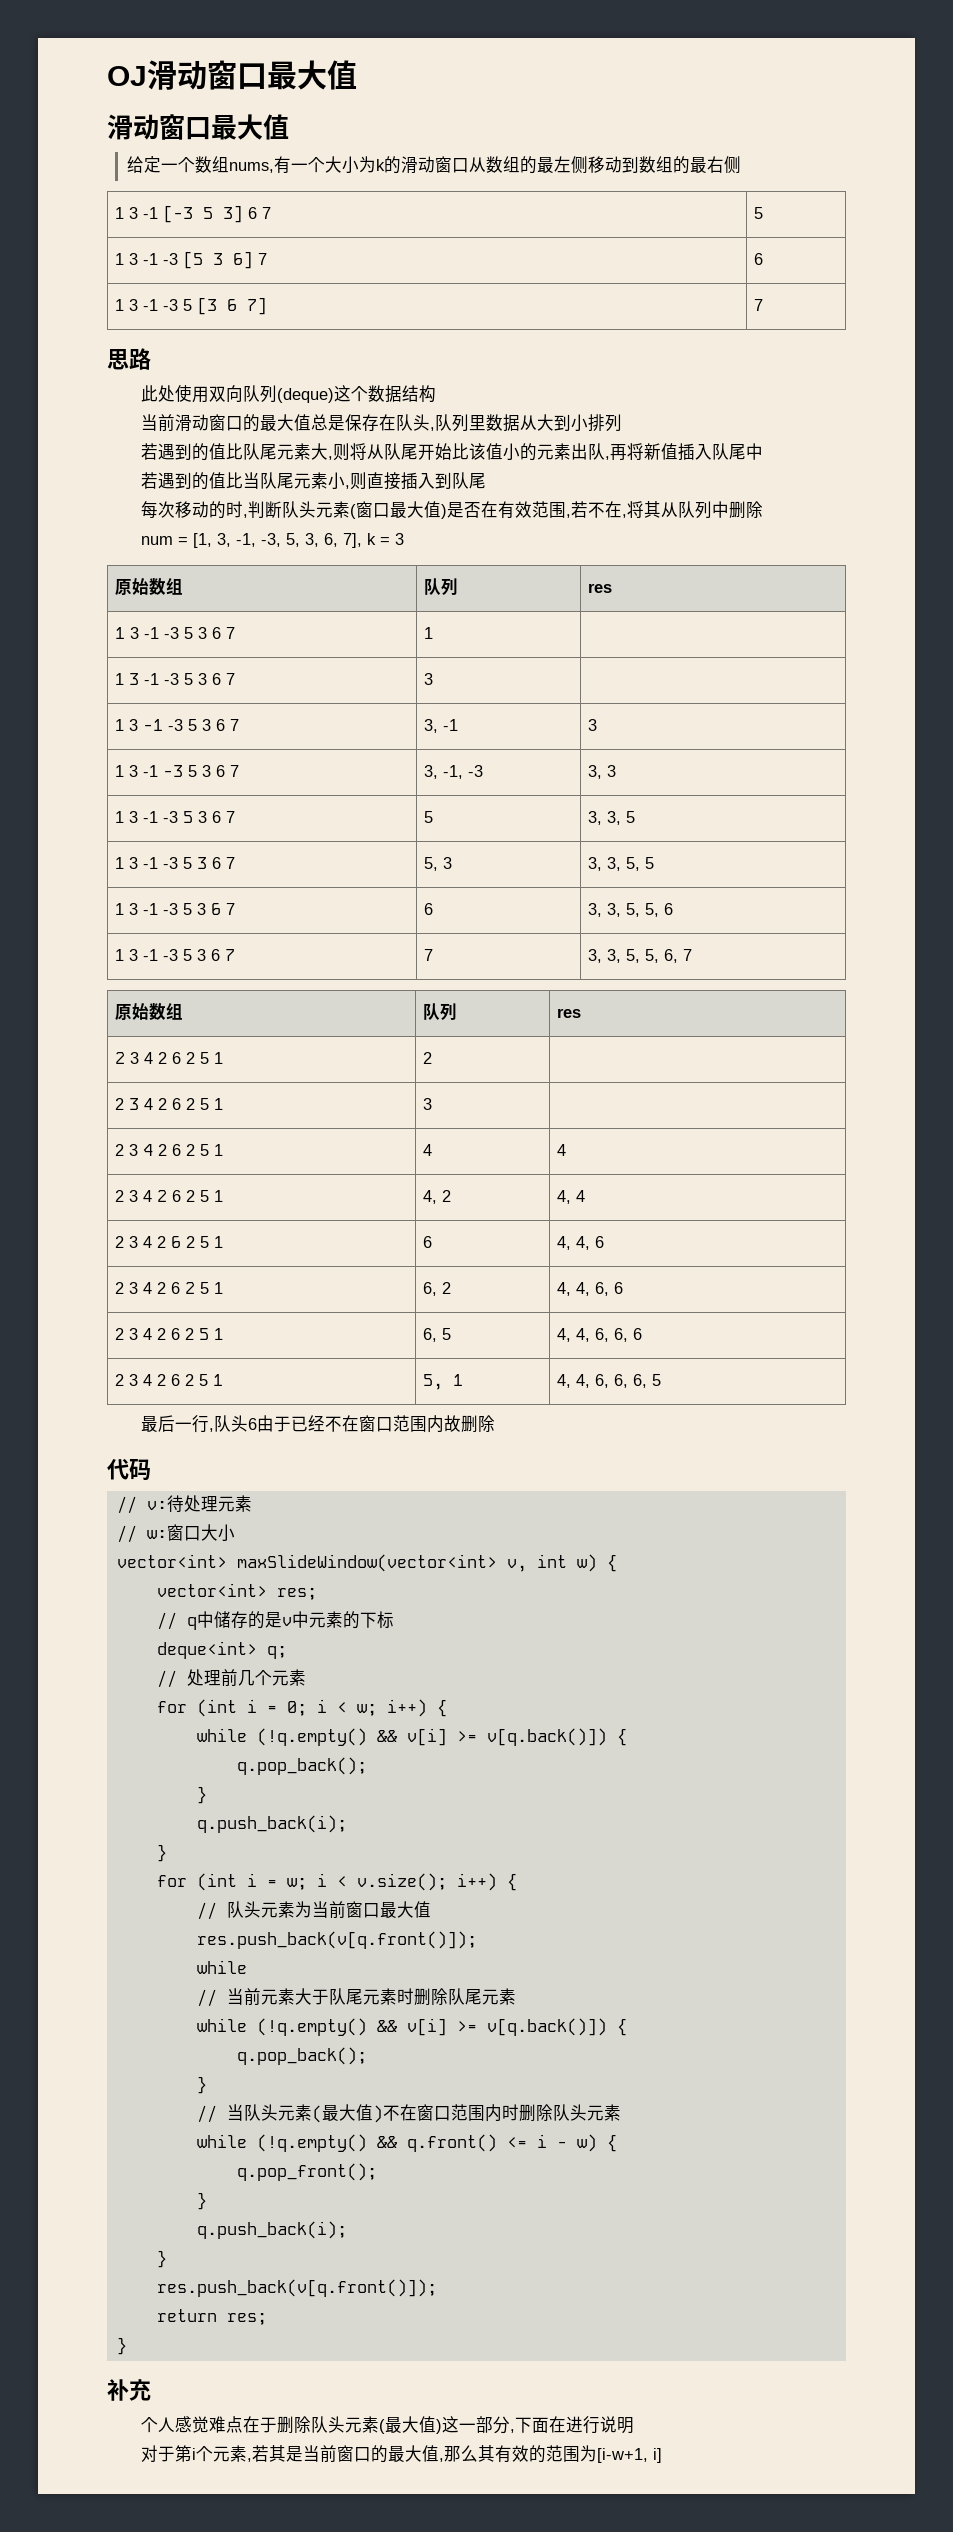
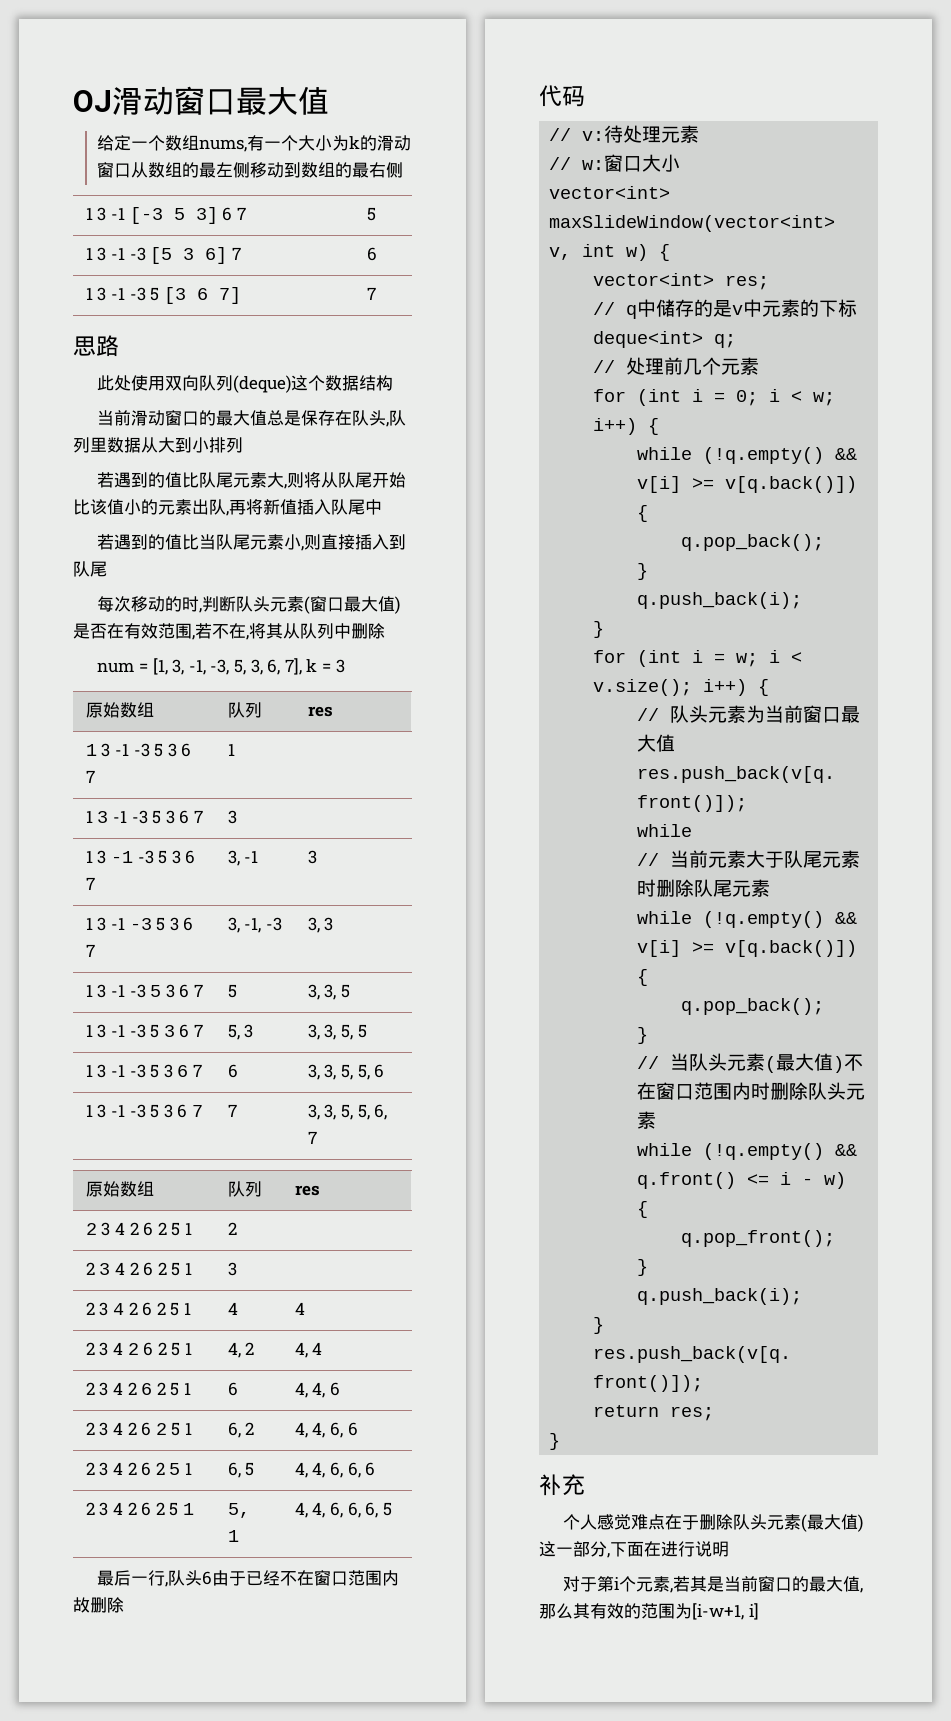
  OJ滑动窗口最大值
- 滑动窗口最大值

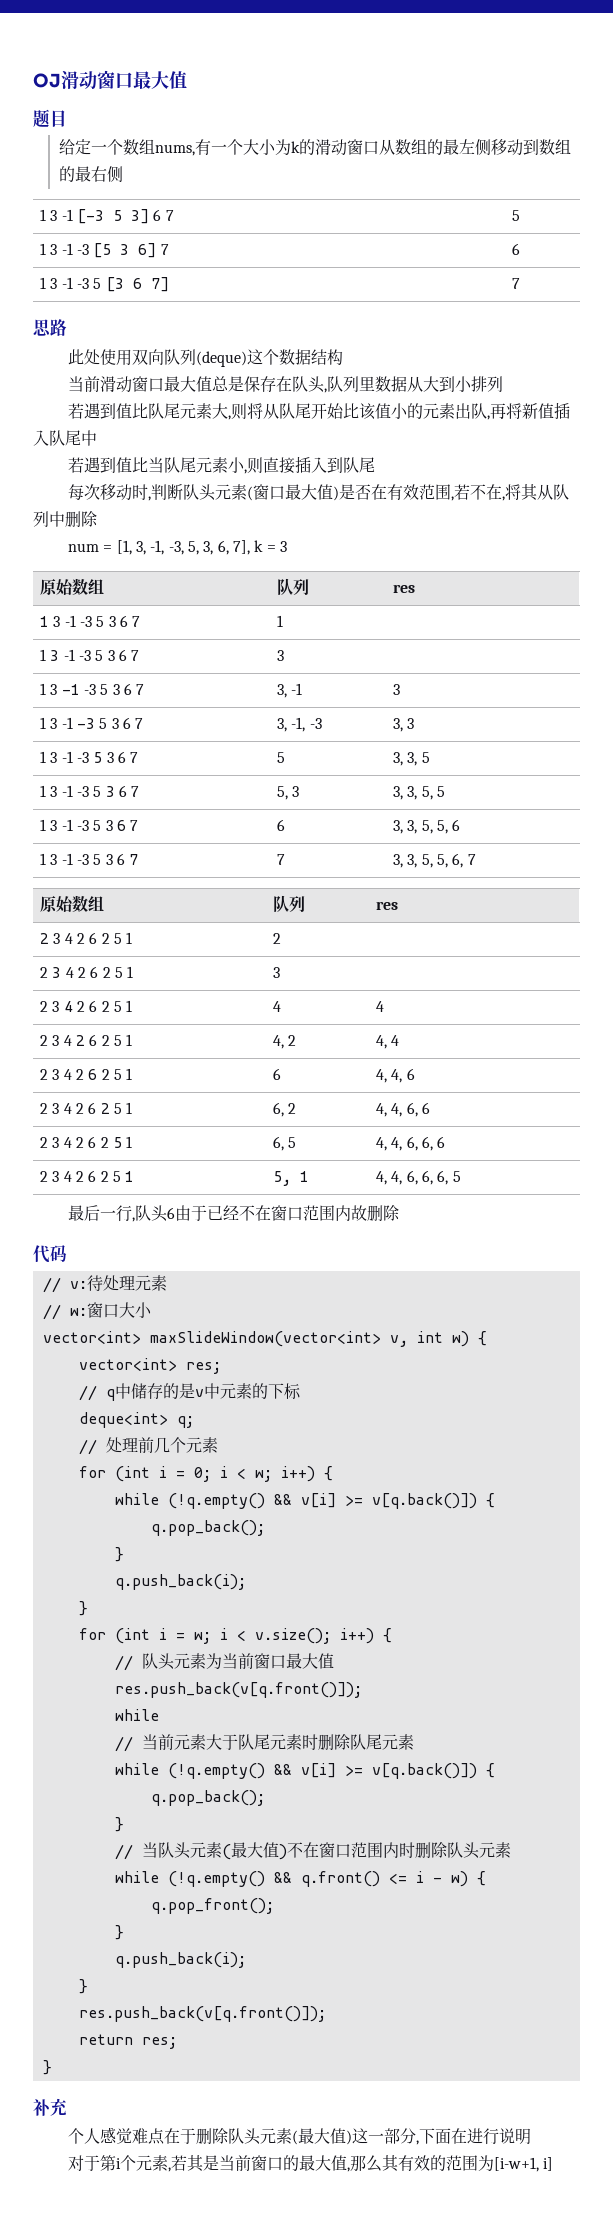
+ 题目
- 当前滑动窗口的最大值总是保存在队头,队列里数据从大到小排列
+ 当前滑动窗口最大值总是保存在队头,队列里数据从大到小排列
- 若遇到的值比队尾元素大,则将从队尾开始比该值小的元素出队,再将新值插入队尾中
+ 若遇到值比队尾元素大,则将从队尾开始比该值小的元素出队,再将新值插入队尾中
- 若遇到的值比当队尾元素小,则直接插入到队尾
+ 若遇到值比当队尾元素小,则直接插入到队尾
- 每次移动的时,判断队头元素(窗口最大值)是否在有效范围,若不在,将其从队列中删除
+ 每次移动时,判断队头元素(窗口最大值)是否在有效范围,若不在,将其从队列中删除

